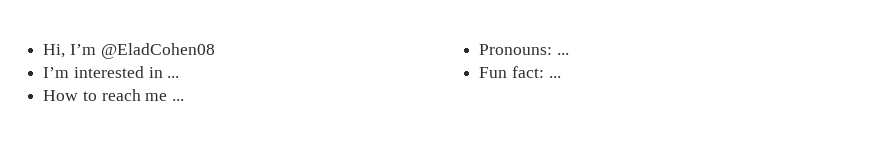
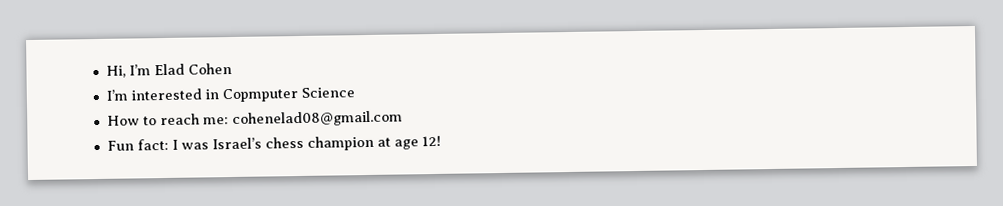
- Hi, I’m @EladCohen08
+ Hi, I’m Elad Cohen
- I’m interested in ...
+ I’m interested in Copmputer Science
- How to reach me ...
- Pronouns: ...
- Fun fact: ...
+ How to reach me: cohenelad08@gmail.com
+ Fun fact: I was Israel’s chess champion at age 12!

